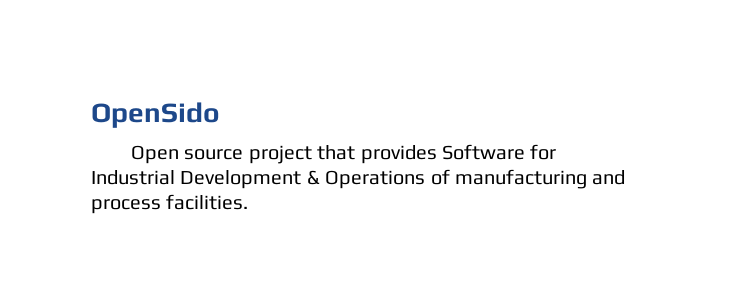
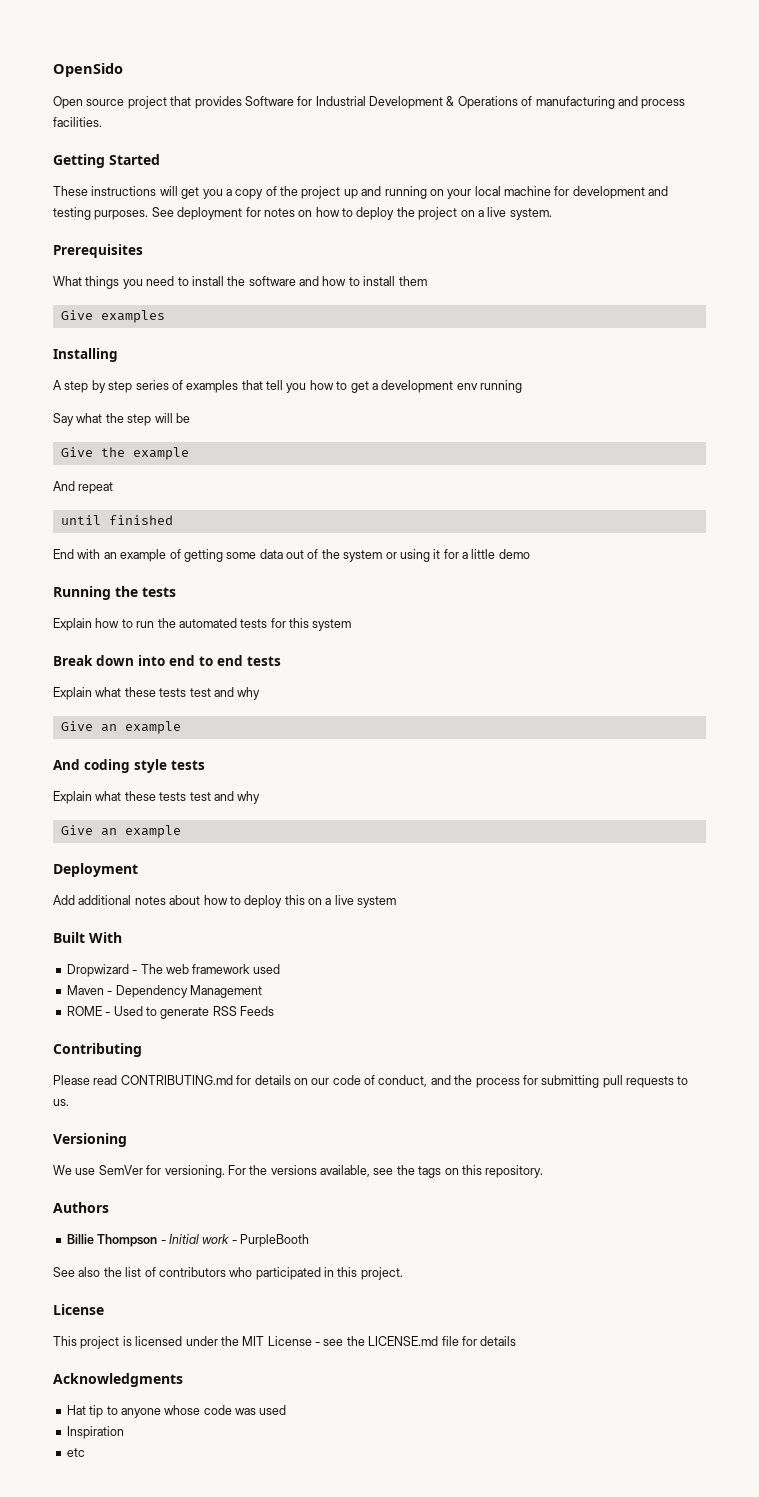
+ Getting Started
+ These instructions will get you a copy of the project up and running on your local machine for development and testing purposes. See deployment for notes on how to deploy the project on a live system.
+ Prerequisites
+ What things you need to install the software and how to install them
+ Give examples
+ Installing
+ A step by step series of examples that tell you how to get a development env running
+ Say what the step will be
+ Give the example
+ And repeat
+ until finished
+ End with an example of getting some data out of the system or using it for a little demo
+ Running the tests
+ Explain how to run the automated tests for this system
+ Break down into end to end tests
+ Explain what these tests test and why
+ Give an example
+ And coding style tests
+ Explain what these tests test and why
+ Give an example
+ Deployment
+ Add additional notes about how to deploy this on a live system
+ Built With
+ Dropwizard - The web framework used
+ Maven - Dependency Management
+ ROME - Used to generate RSS Feeds
+ Contributing
+ Please read CONTRIBUTING.md for details on our code of conduct, and the process for submitting pull requests to us.
+ Versioning
+ We use SemVer for versioning. For the versions available, see the tags on this repository.
+ Authors
+ Billie Thompson - Initial work - PurpleBooth
+ See also the list of contributors who participated in this project.
+ License
+ This project is licensed under the MIT License - see the LICENSE.md file for details
+ Acknowledgments
+ Hat tip to anyone whose code was used
+ Inspiration
+ etc

